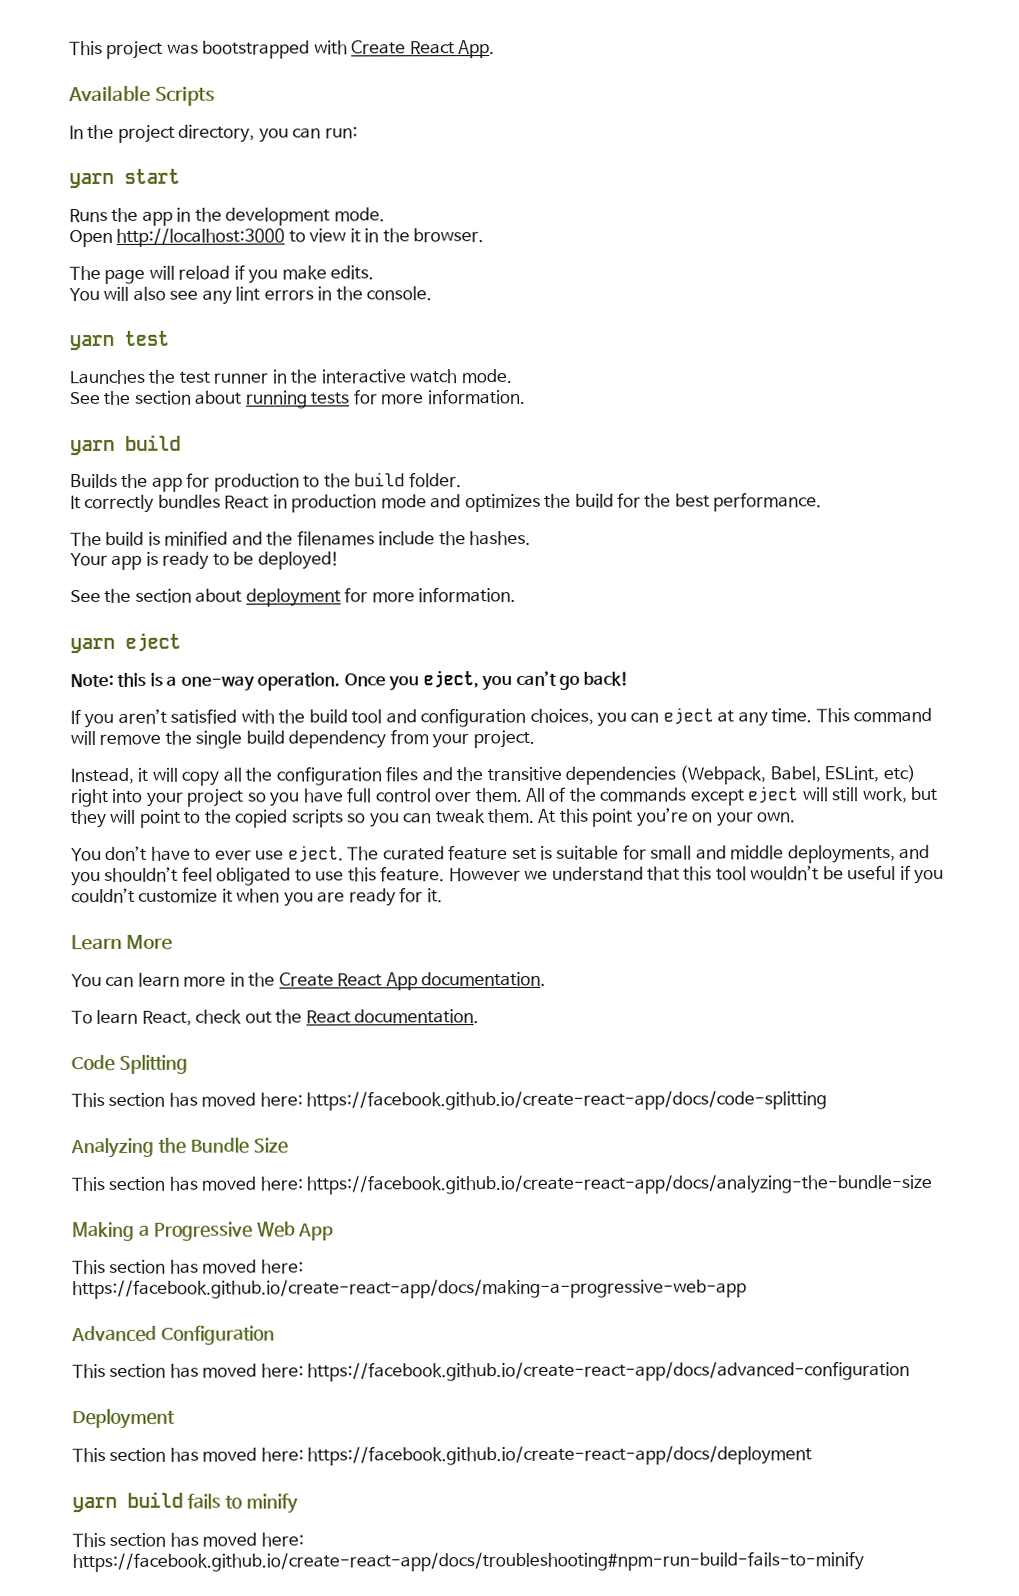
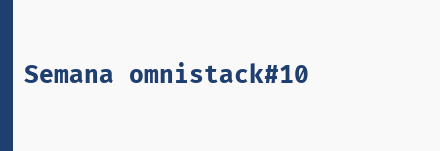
- This project was bootstrapped with Create React App.
- Available Scripts
- In the project directory, you can run:
- yarn start
- Runs the app in the development mode.
- Open http://localhost:3000 to view it in the browser.
- The page will reload if you make edits.
- You will also see any lint errors in the console.
- yarn test
- Launches the test runner in the interactive watch mode.
- See the section about running tests for more information.
- yarn build
- Builds the app for production to the build folder.
- It correctly bundles React in production mode and optimizes the build for the best performance.
- The build is minified and the filenames include the hashes.
- Your app is ready to be deployed!
- See the section about deployment for more information.
- yarn eject
- Note: this is a one-way operation. Once you eject, you can’t go back!
- If you aren’t satisfied with the build tool and configuration choices, you can eject at any time. This command will remove the single build dependency from your project.
- Instead, it will copy all the configuration files and the transitive dependencies (Webpack, Babel, ESLint, etc) right into your project so you have full control over them. All of the commands except eject will still work, but they will point to the copied scripts so you can tweak them. At this point you’re on your own.
- You don’t have to ever use eject. The curated feature set is suitable for small and middle deployments, and you shouldn’t feel obligated to use this feature. However we understand that this tool wouldn’t be useful if you couldn’t customize it when you are ready for it.
- Learn More
- You can learn more in the Create React App documentation.
- To learn React, check out the React documentation.
- Code Splitting
- This section has moved here: https://facebook.github.io/create-react-app/docs/code-splitting
- Analyzing the Bundle Size
- This section has moved here: https://facebook.github.io/create-react-app/docs/analyzing-the-bundle-size
- Making a Progressive Web App
- This section has moved here: https://facebook.github.io/create-react-app/docs/making-a-progressive-web-app
- Advanced Configuration
- This section has moved here: https://facebook.github.io/create-react-app/docs/advanced-configuration
- Deployment
- This section has moved here: https://facebook.github.io/create-react-app/docs/deployment
- yarn build fails to minify
- This section has moved here: https://facebook.github.io/create-react-app/docs/troubleshooting#npm-run-build-fails-to-minify
+ Semana omnistack#10

